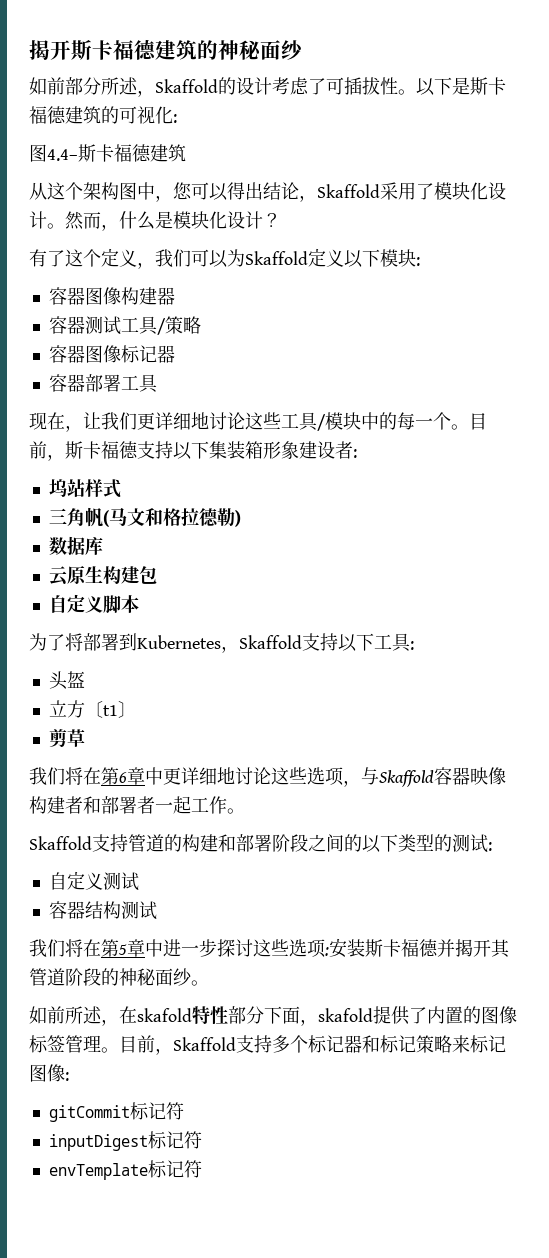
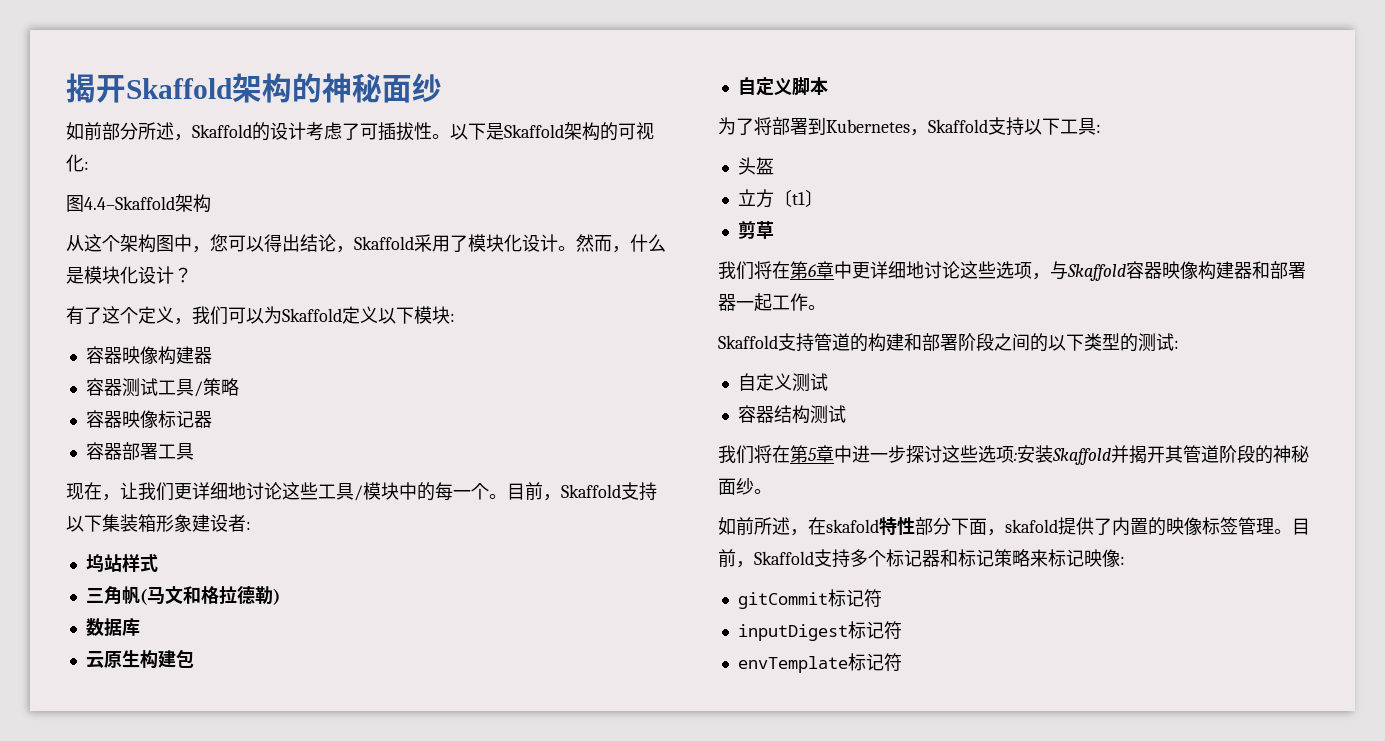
- 揭开斯卡福德建筑的神秘面纱
+ 揭开Skaffold架构的神秘面纱
- 以下是斯卡福德建筑的可视化:
+ 以下是Skaffold架构的可视化:
- 图4.4–斯卡福德建筑
+ 图4.4–Skaffold架构
  有了这个定义，我们可以为Skaffold定义以下模块:
- 容器图像构建器
+ 容器映像构建器
- 容器图像标记器
+ 容器映像标记器
- 目前，斯卡福德支持以下集装箱形象建设者:
+ 目前，Skaffold支持以下集装箱形象建设者:
- 我们将在第6章中更详细地讨论这些选项，与Skaffold容器映像构建者和部署者一起工作。
+ 我们将在第6章中更详细地讨论这些选项，与Skaffold容器映像构建器和部署器一起工作。
- 我们将在第5章中进一步探讨这些选项:安装斯卡福德并揭开其管道阶段的神秘面纱。
+ 我们将在第5章中进一步探讨这些选项:安装Skaffold并揭开其管道阶段的神秘面纱。
- 如前所述，在skafold特性部分下面，skafold提供了内置的图像标签管理。
+ 如前所述，在skafold特性部分下面，skafold提供了内置的映像标签管理。
- 目前，Skaffold支持多个标记器和标记策略来标记图像:
+ 目前，Skaffold支持多个标记器和标记策略来标记映像:

